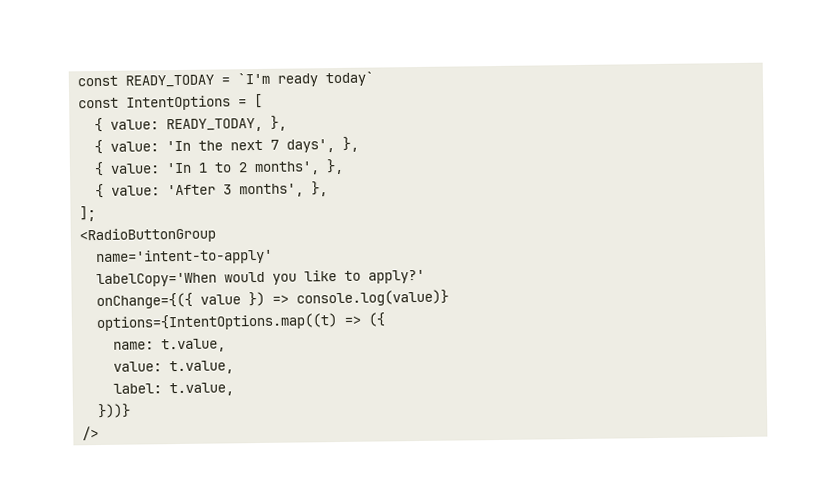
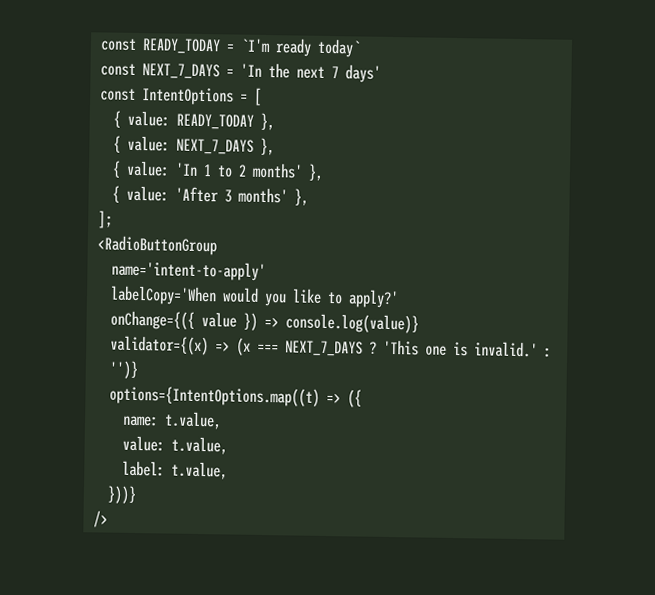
+ const NEXT_7_DAYS = 'In the next 7 days'
- { value: READY_TODAY, },
- { value: 'In the next 7 days', },
+ { value: READY_TODAY },
+ { value: NEXT_7_DAYS },
- { value: 'In 1 to 2 months', },
+ { value: 'In 1 to 2 months' },
- { value: 'After 3 months', },
+ { value: 'After 3 months' },
+ validator={(x) => (x === NEXT_7_DAYS ? 'This one is invalid.' : '')}

